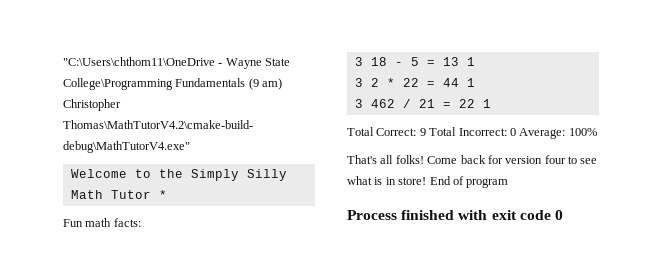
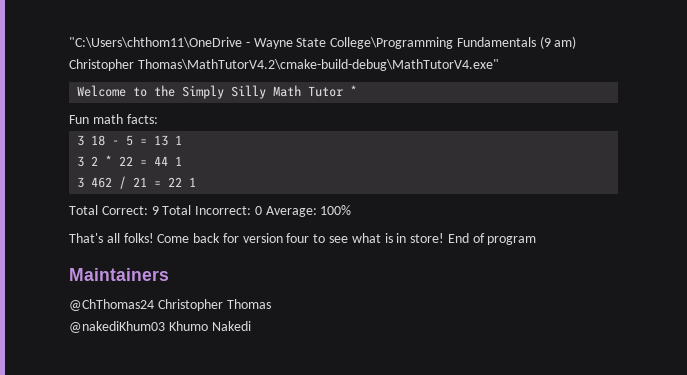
- Process finished with exit code 0
+ Maintainers
+ @ChThomas24 Christopher Thomas
+ @nakediKhum03 Khumo Nakedi

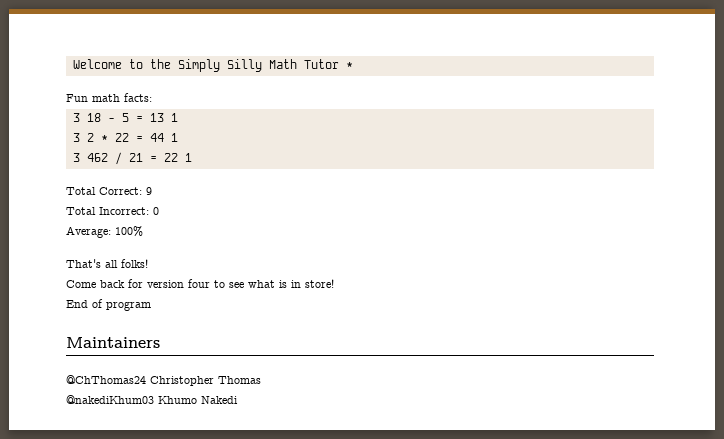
- "C:\Users\chthom11\OneDrive - Wayne State College\Programming Fundamentals (9 am) Christopher Thomas\MathTutorV4.2\cmake-build-debug\MathTutorV4.exe"
- Total Correct: 9 Total Incorrect: 0 Average: 100%
+ Total Correct: 9
+ Total Incorrect: 0
+ Average: 100%
- That's all folks! Come back for version four to see what is in store! End of program
+ That's all folks!
+ Come back for version four to see what is in store!
+ End of program

